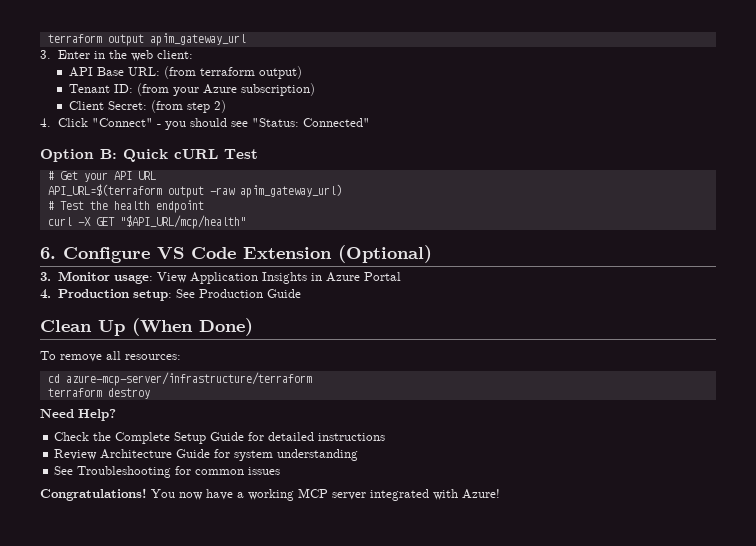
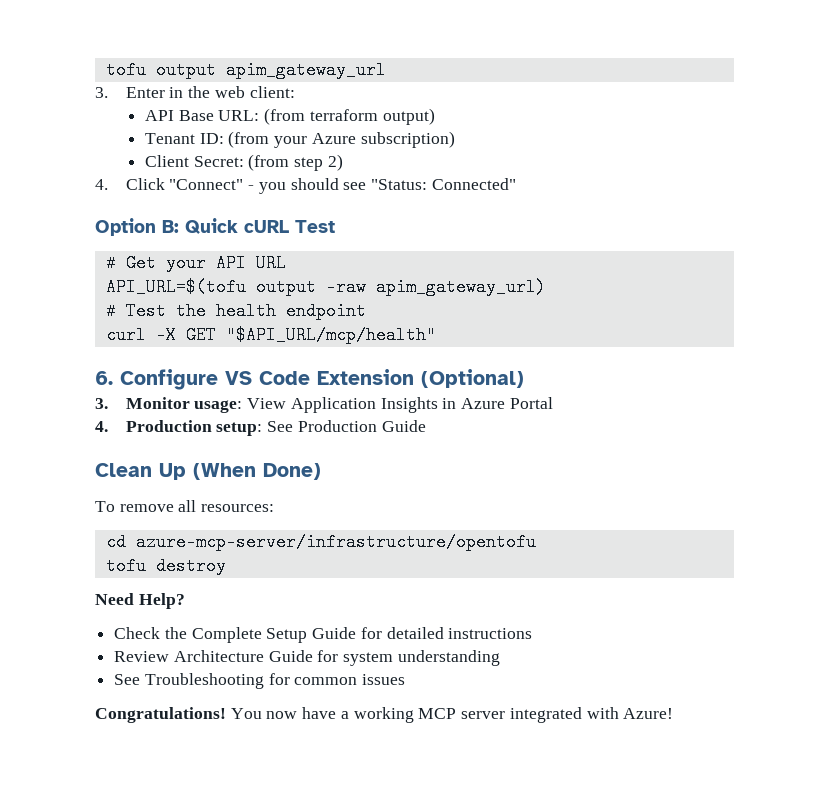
- terraform output apim_gateway_url
+ tofu output apim_gateway_url
- API_URL=$(terraform output -raw apim_gateway_url)
+ API_URL=$(tofu output -raw apim_gateway_url)
- cd azure-mcp-server/infrastructure/terraform
- terraform destroy
+ cd azure-mcp-server/infrastructure/opentofu
+ tofu destroy

